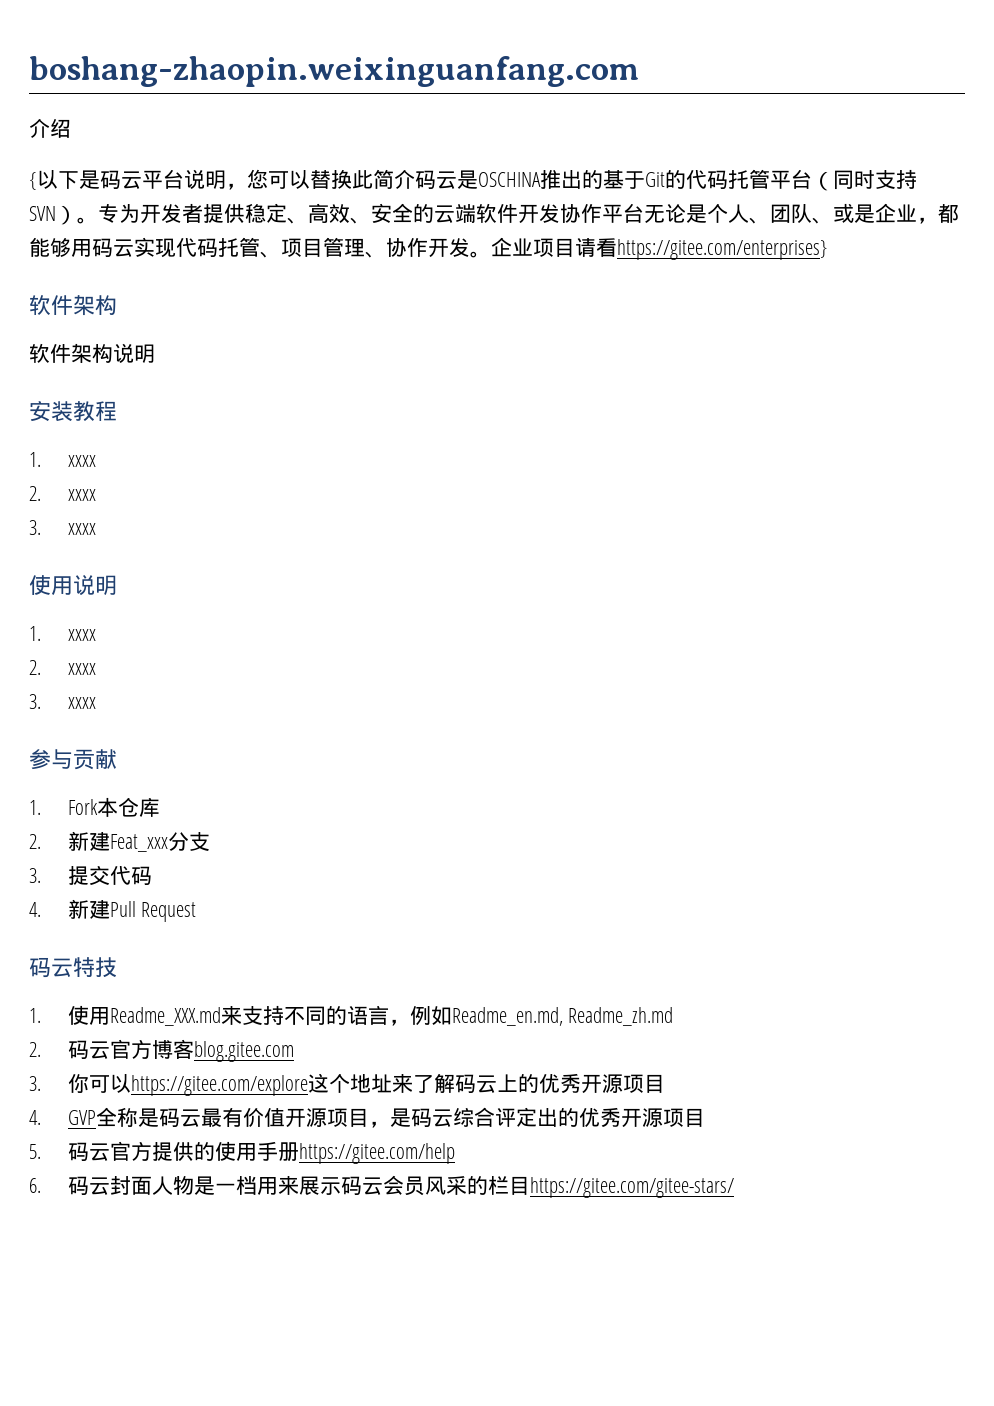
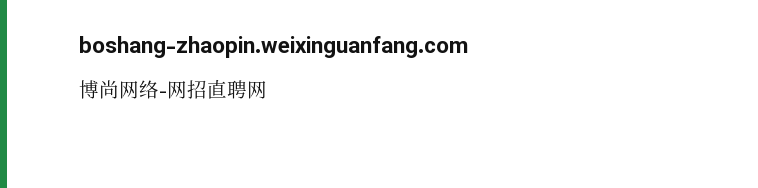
- 介绍
- {以下是码云平台说明，您可以替换此简介码云是OSCHINA推出的基于Git的代码托管平台（同时支持SVN）。专为开发者提供稳定、高效、安全的云端软件开发协作平台无论是个人、团队、或是企业，都能够用码云实现代码托管、项目管理、协作开发。企业项目请看https://gitee.com/enterprises}
- 软件架构
- 软件架构说明
- 安装教程
- 1. xxxx
- 2. xxxx
- 3. xxxx
- 使用说明
- 1. xxxx
- 2. xxxx
- 3. xxxx
- 参与贡献
- 1. Fork本仓库
- 2.新建Feat_xxx分支
- 3.提交代码
- 4.新建Pull Request
- 码云特技
- 1.使用Readme_XXX.md来支持不同的语言，例如Readme_en.md, Readme_zh.md
- 2.码云官方博客blog.gitee.com
- 3.你可以https://gitee.com/explore这个地址来了解码云上的优秀开源项目
- 4. GVP全称是码云最有价值开源项目，是码云综合评定出的优秀开源项目
- 5.码云官方提供的使用手册https://gitee.com/help
- 6.码云封面人物是一档用来展示码云会员风采的栏目https://gitee.com/gitee-stars/
+ 博尚网络-网招直聘网

